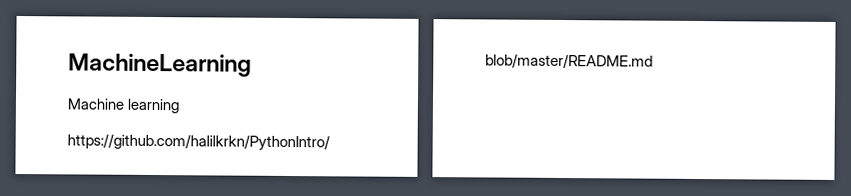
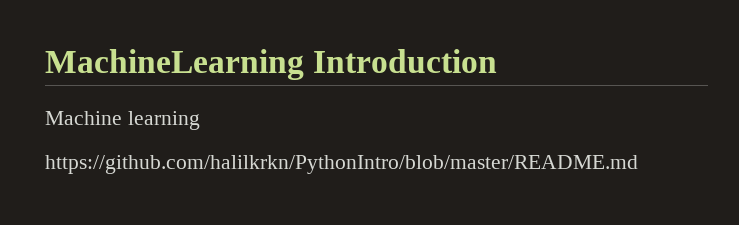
- MachineLearning
+ MachineLearning Introduction

